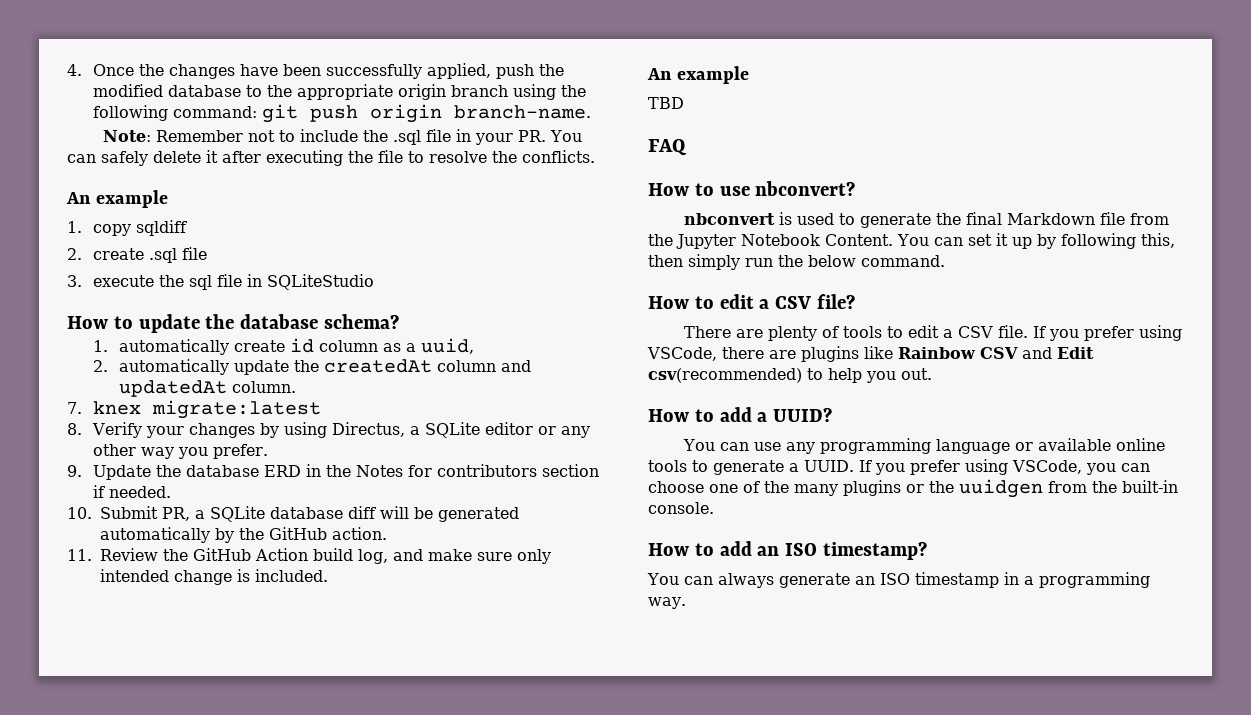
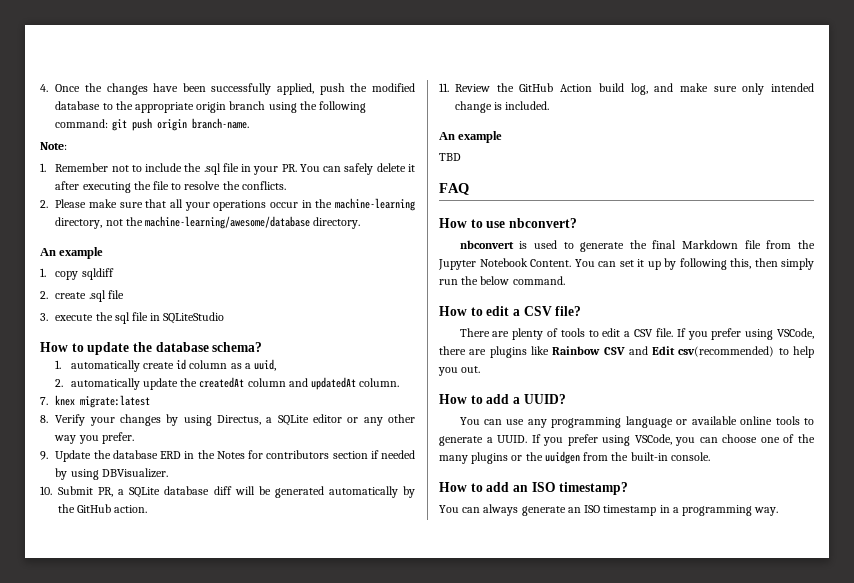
- Note: Remember not to include the .sql file in your PR. You can safely delete it after executing the file to resolve the conflicts.
+ Note:
+ 1. Remember not to include the .sql file in your PR. You can safely delete it after executing the file to resolve the conflicts.
+ 2. Please make sure that all your operations occur in the machine-learning directory, not the machine-learning/awesome/database directory.
- 9. Update the database ERD in the Notes for contributors section if needed.
+ 9. Update the database ERD in the Notes for contributors section if needed by using DBVisualizer.

